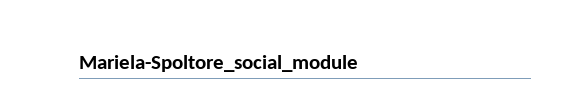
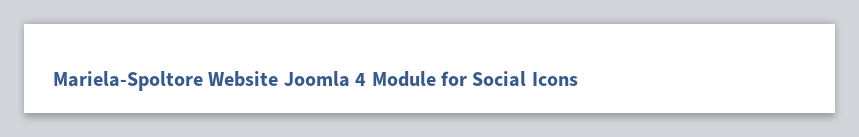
- Mariela-Spoltore_social_module
+ Mariela-Spoltore Website Joomla 4 Module for Social Icons

